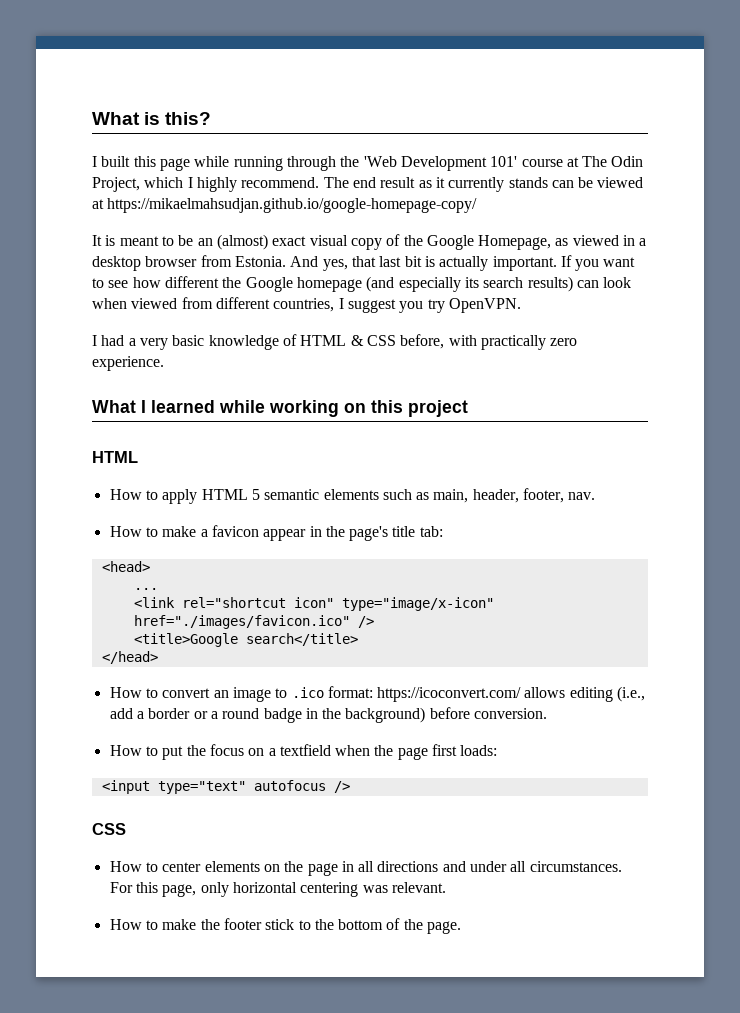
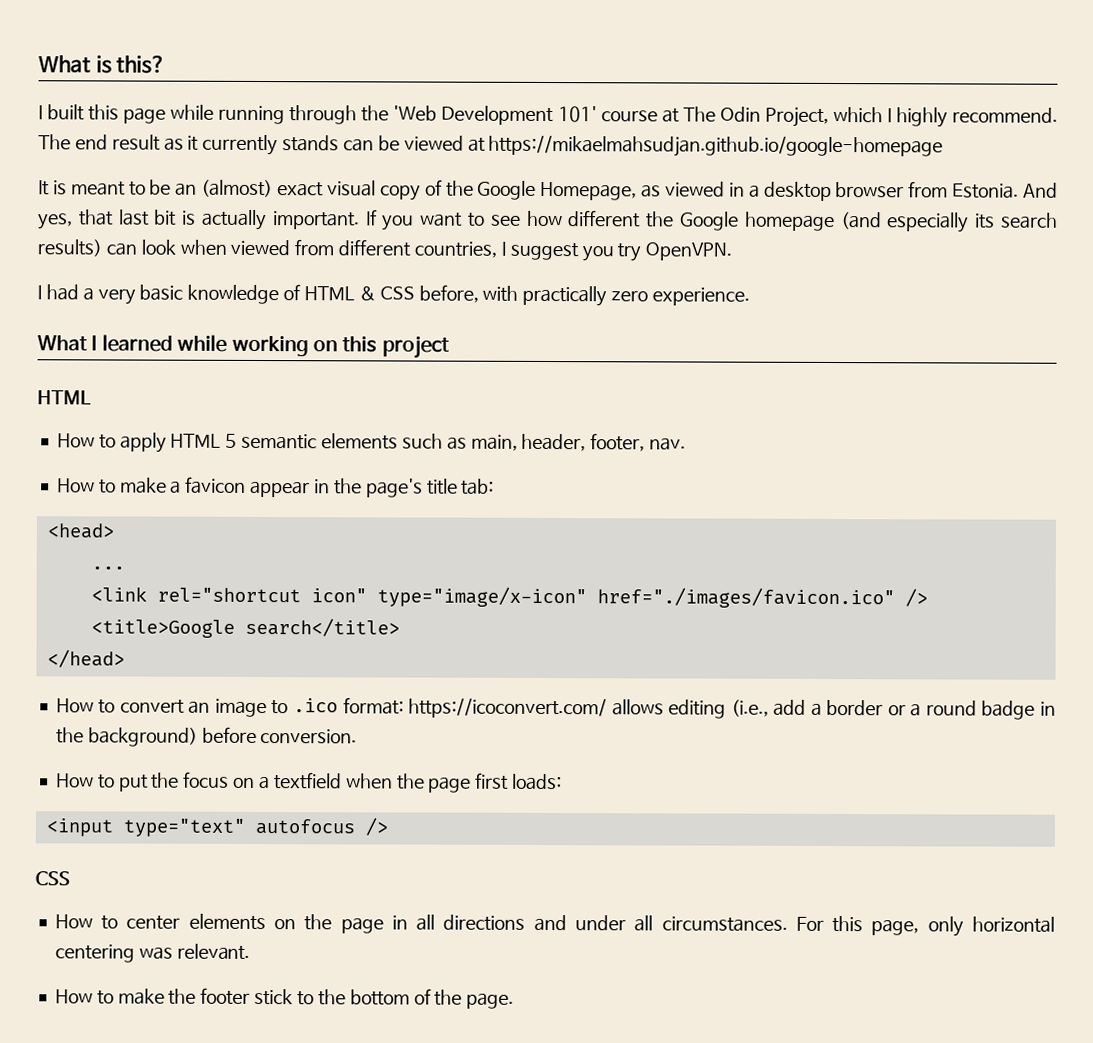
- The end result as it currently stands can be viewed at https://mikaelmahsudjan.github.io/google-homepage-copy/
+ The end result as it currently stands can be viewed at https://mikaelmahsudjan.github.io/google-homepage

